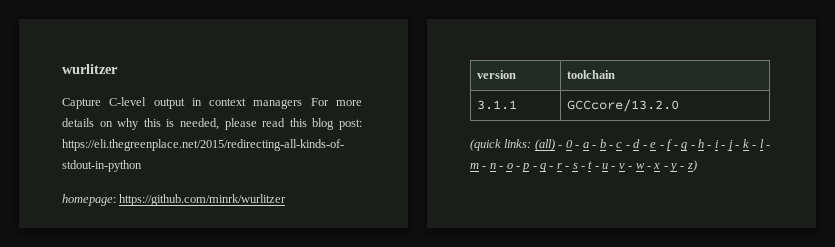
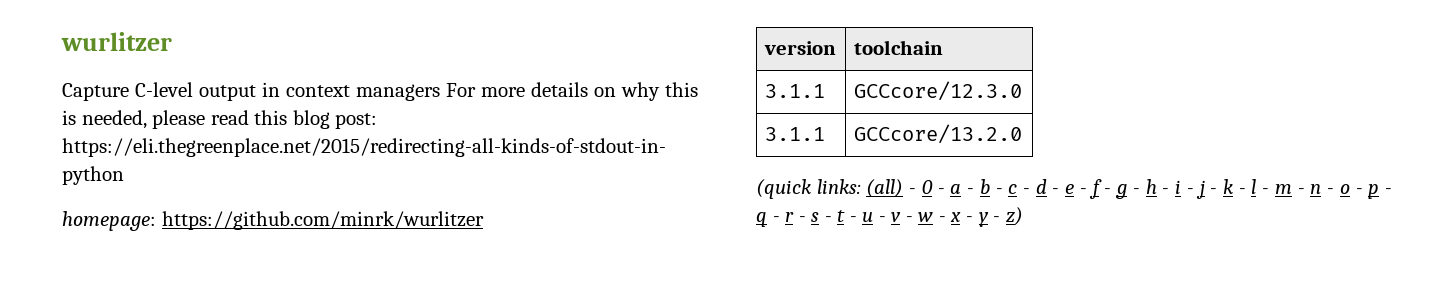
+ 3.1.1 | GCCcore/12.3.0

